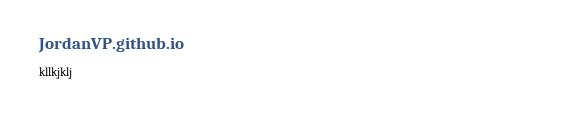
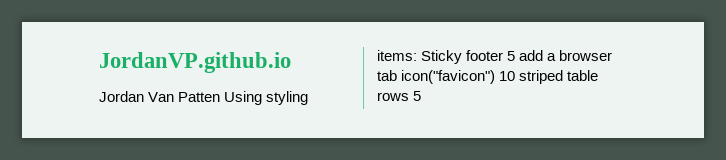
- kllkjklj
+ Jordan Van Patten Using styling items: Sticky footer 5 add a browser tab icon("favicon") 10 striped table rows 5

